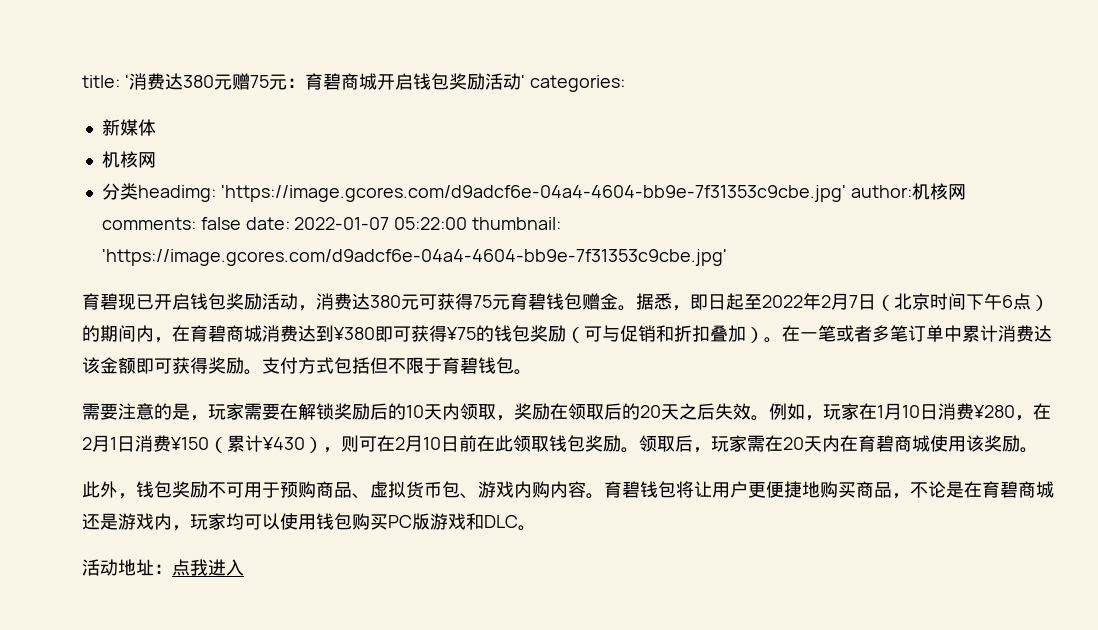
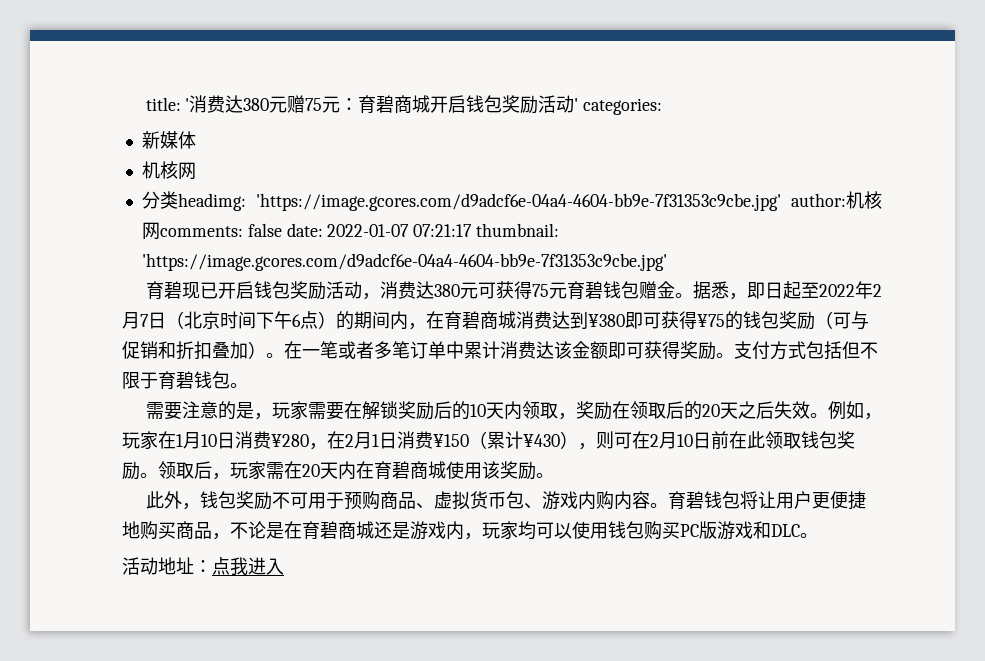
- 分类headimg: 'https://image.gcores.com/d9adcf6e-04a4-4604-bb9e-7f31353c9cbe.jpg' author:机核网comments: false date: 2022-01-07 05:22:00 thumbnail: 'https://image.gcores.com/d9adcf6e-04a4-4604-bb9e-7f31353c9cbe.jpg'
+ 分类headimg: 'https://image.gcores.com/d9adcf6e-04a4-4604-bb9e-7f31353c9cbe.jpg' author:机核网comments: false date: 2022-01-07 07:21:17 thumbnail: 'https://image.gcores.com/d9adcf6e-04a4-4604-bb9e-7f31353c9cbe.jpg'

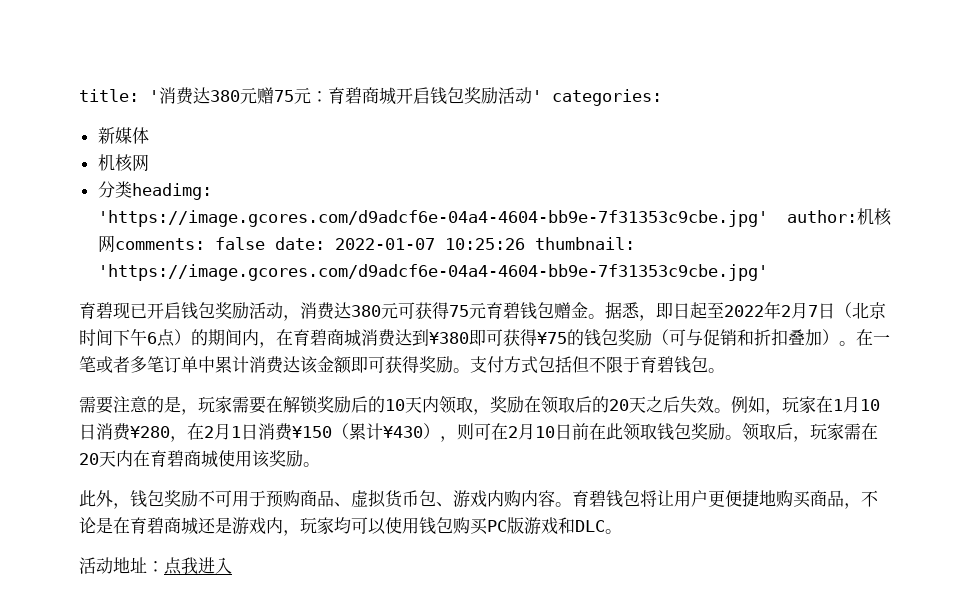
- 分类headimg: 'https://image.gcores.com/d9adcf6e-04a4-4604-bb9e-7f31353c9cbe.jpg' author:机核网comments: false date: 2022-01-07 07:21:17 thumbnail: 'https://image.gcores.com/d9adcf6e-04a4-4604-bb9e-7f31353c9cbe.jpg'
+ 分类headimg: 'https://image.gcores.com/d9adcf6e-04a4-4604-bb9e-7f31353c9cbe.jpg' author:机核网comments: false date: 2022-01-07 10:25:26 thumbnail: 'https://image.gcores.com/d9adcf6e-04a4-4604-bb9e-7f31353c9cbe.jpg'

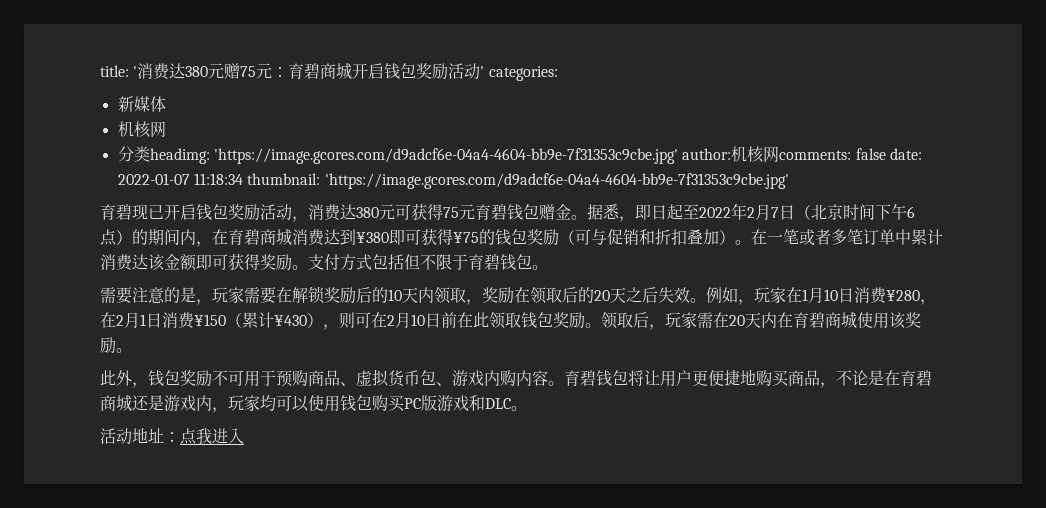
- 分类headimg: 'https://image.gcores.com/d9adcf6e-04a4-4604-bb9e-7f31353c9cbe.jpg' author:机核网comments: false date: 2022-01-07 10:25:26 thumbnail: 'https://image.gcores.com/d9adcf6e-04a4-4604-bb9e-7f31353c9cbe.jpg'
+ 分类headimg: 'https://image.gcores.com/d9adcf6e-04a4-4604-bb9e-7f31353c9cbe.jpg' author:机核网comments: false date: 2022-01-07 11:18:34 thumbnail: 'https://image.gcores.com/d9adcf6e-04a4-4604-bb9e-7f31353c9cbe.jpg'

